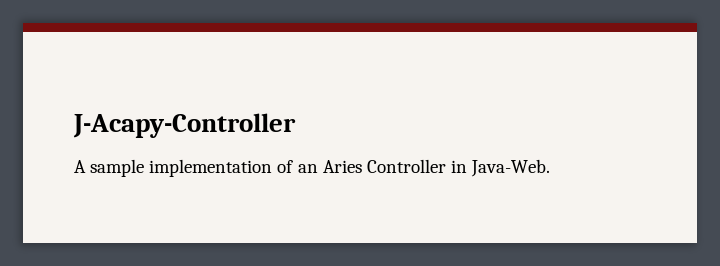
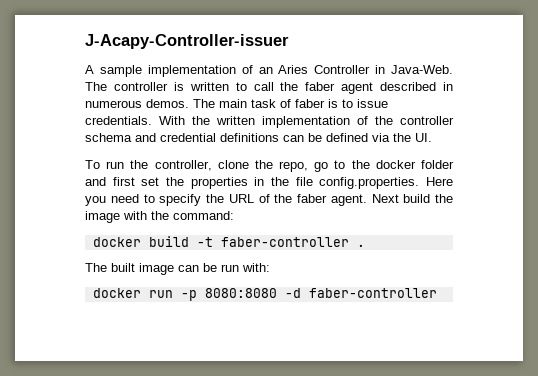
- J-Acapy-Controller
+ J-Acapy-Controller-issuer
+ The controller is written to call the faber agent described in numerous demos. The main task of faber is to issue credentials. With the written implementation of the controller schema and credential definitions can be defined via the UI.
+ To run the controller, clone the repo, go to the docker folder and first set the properties in the file config.properties. Here you need to specify the URL of the faber agent. Next build the image with the command:
+ docker build -t faber-controller .
+ The built image can be run with:
+ docker run -p 8080:8080 -d faber-controller

